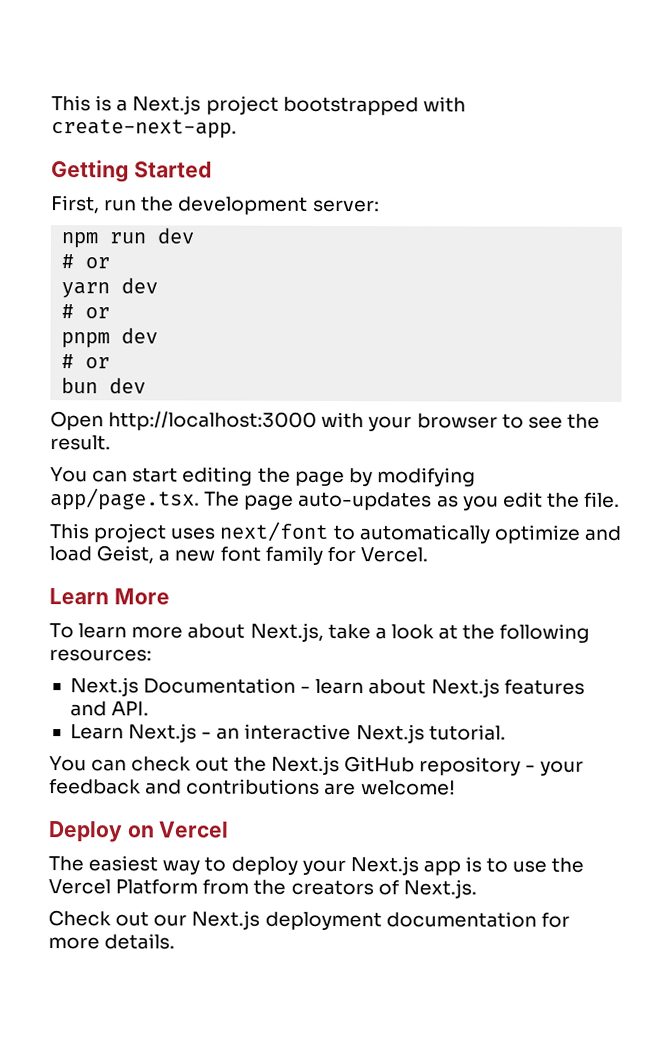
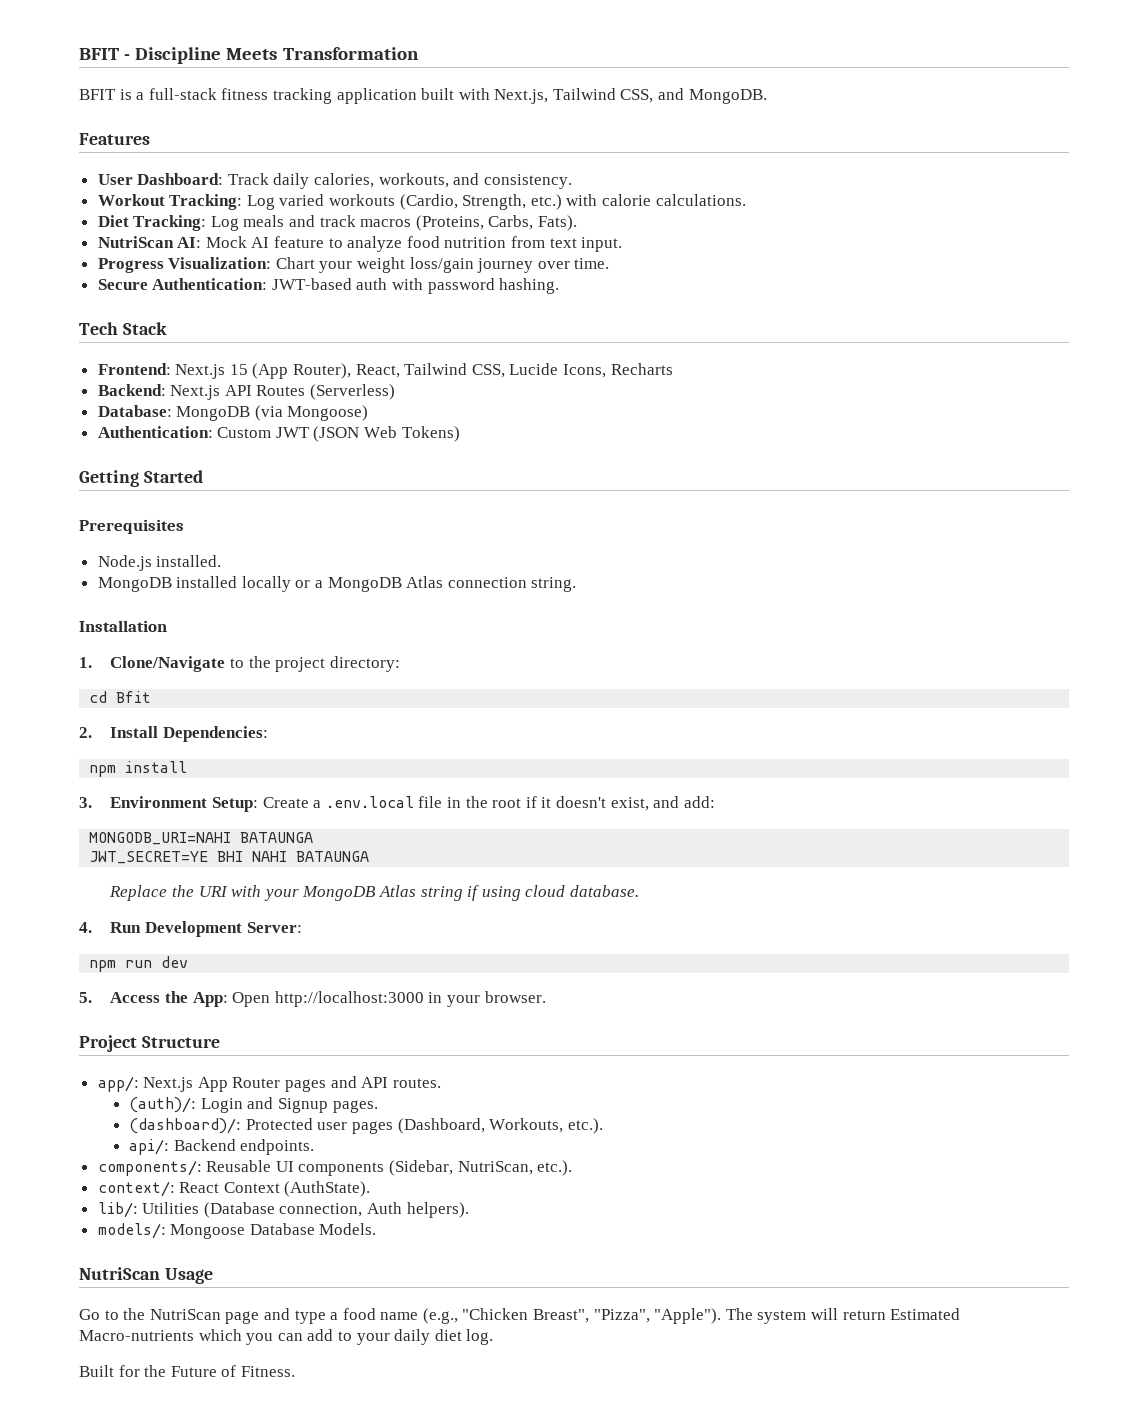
- This is a Next.js project bootstrapped with create-next-app.
+ BFIT - Discipline Meets Transformation
+ BFIT is a full-stack fitness tracking application built with Next.js, Tailwind CSS, and MongoDB.
+ Features
+ User Dashboard: Track daily calories, workouts, and consistency.
+ Workout Tracking: Log varied workouts (Cardio, Strength, etc.) with calorie calculations.
+ Diet Tracking: Log meals and track macros (Proteins, Carbs, Fats).
+ NutriScan AI: Mock AI feature to analyze food nutrition from text input.
+ Progress Visualization: Chart your weight loss/gain journey over time.
+ Secure Authentication: JWT-based auth with password hashing.
+ Tech Stack
+ Frontend: Next.js 15 (App Router), React, Tailwind CSS, Lucide Icons, Recharts
+ Backend: Next.js API Routes (Serverless)
+ Database: MongoDB (via Mongoose)
+ Authentication: Custom JWT (JSON Web Tokens)
  Getting Started
- First, run the development server:
+ Prerequisites
+ Node.js installed.
+ MongoDB installed locally or a MongoDB Atlas connection string.
+ Installation
+ 1. Clone/Navigate to the project directory:
+ cd Bfit
+ 2. Install Dependencies:
+ npm install
+ 3. Environment Setup: Create a .env.local file in the root if it doesn't exist, and add:
+ MONGODB_URI=NAHI BATAUNGA
+ JWT_SECRET=YE BHI NAHI BATAUNGA
+ Replace the URI with your MongoDB Atlas string if using cloud database.
+ 4. Run Development Server:
  npm run dev
- # or
- yarn dev
- # or
- pnpm dev
- # or
- bun dev
- Open http://localhost:3000 with your browser to see the result.
- You can start editing the page by modifying app/page.tsx. The page auto-updates as you edit the file.
- This project uses next/font to automatically optimize and load Geist, a new font family for Vercel.
- Learn More
- To learn more about Next.js, take a look at the following resources:
- Next.js Documentation - learn about Next.js features and API.
- Learn Next.js - an interactive Next.js tutorial.
- You can check out the Next.js GitHub repository - your feedback and contributions are welcome!
- Deploy on Vercel
- The easiest way to deploy your Next.js app is to use the Vercel Platform from the creators of Next.js.
- Check out our Next.js deployment documentation for more details.
+ 5. Access the App: Open http://localhost:3000 in your browser.
+ Project Structure
+ app/: Next.js App Router pages and API routes.
+ (auth)/: Login and Signup pages.
+ (dashboard)/: Protected user pages (Dashboard, Workouts, etc.).
+ api/: Backend endpoints.
+ components/: Reusable UI components (Sidebar, NutriScan, etc.).
+ context/: React Context (AuthState).
+ lib/: Utilities (Database connection, Auth helpers).
+ models/: Mongoose Database Models.
+ NutriScan Usage
+ Go to the NutriScan page and type a food name (e.g., "Chicken Breast", "Pizza", "Apple"). The system will return Estimated Macro-nutrients which you can add to your daily diet log.
+ Built for the Future of Fitness.

